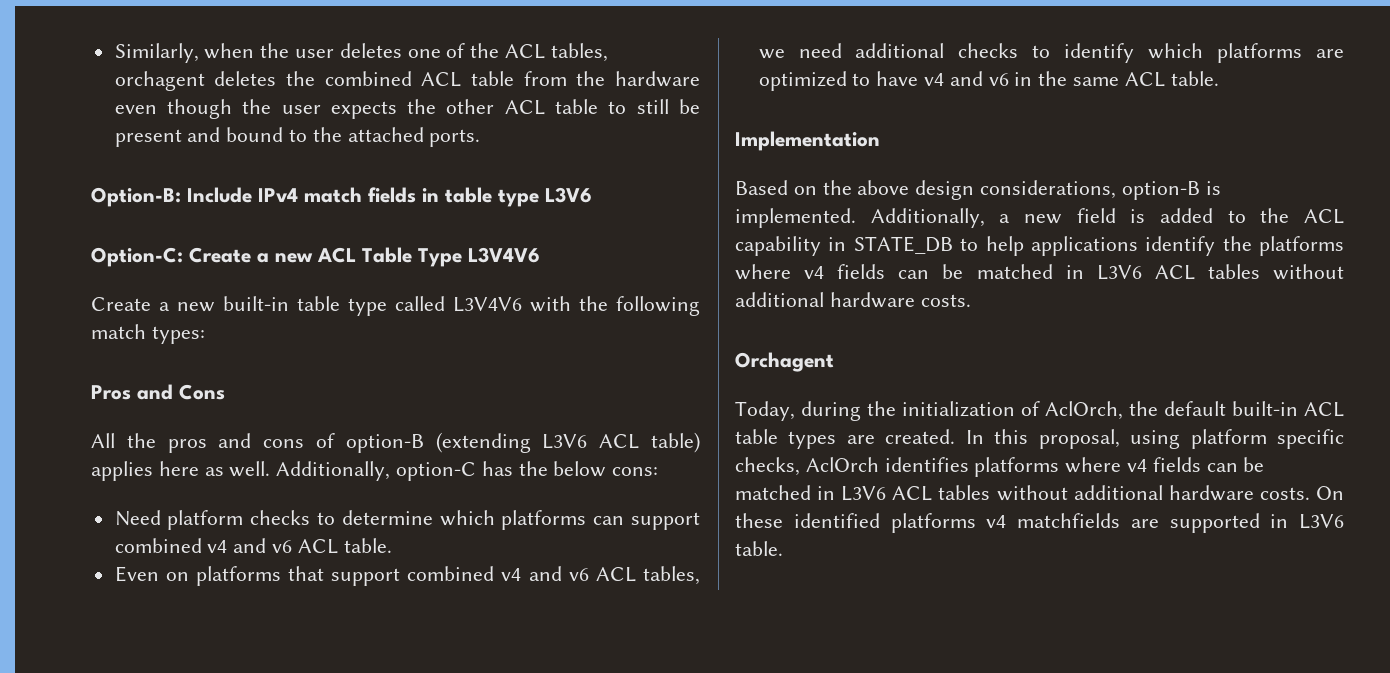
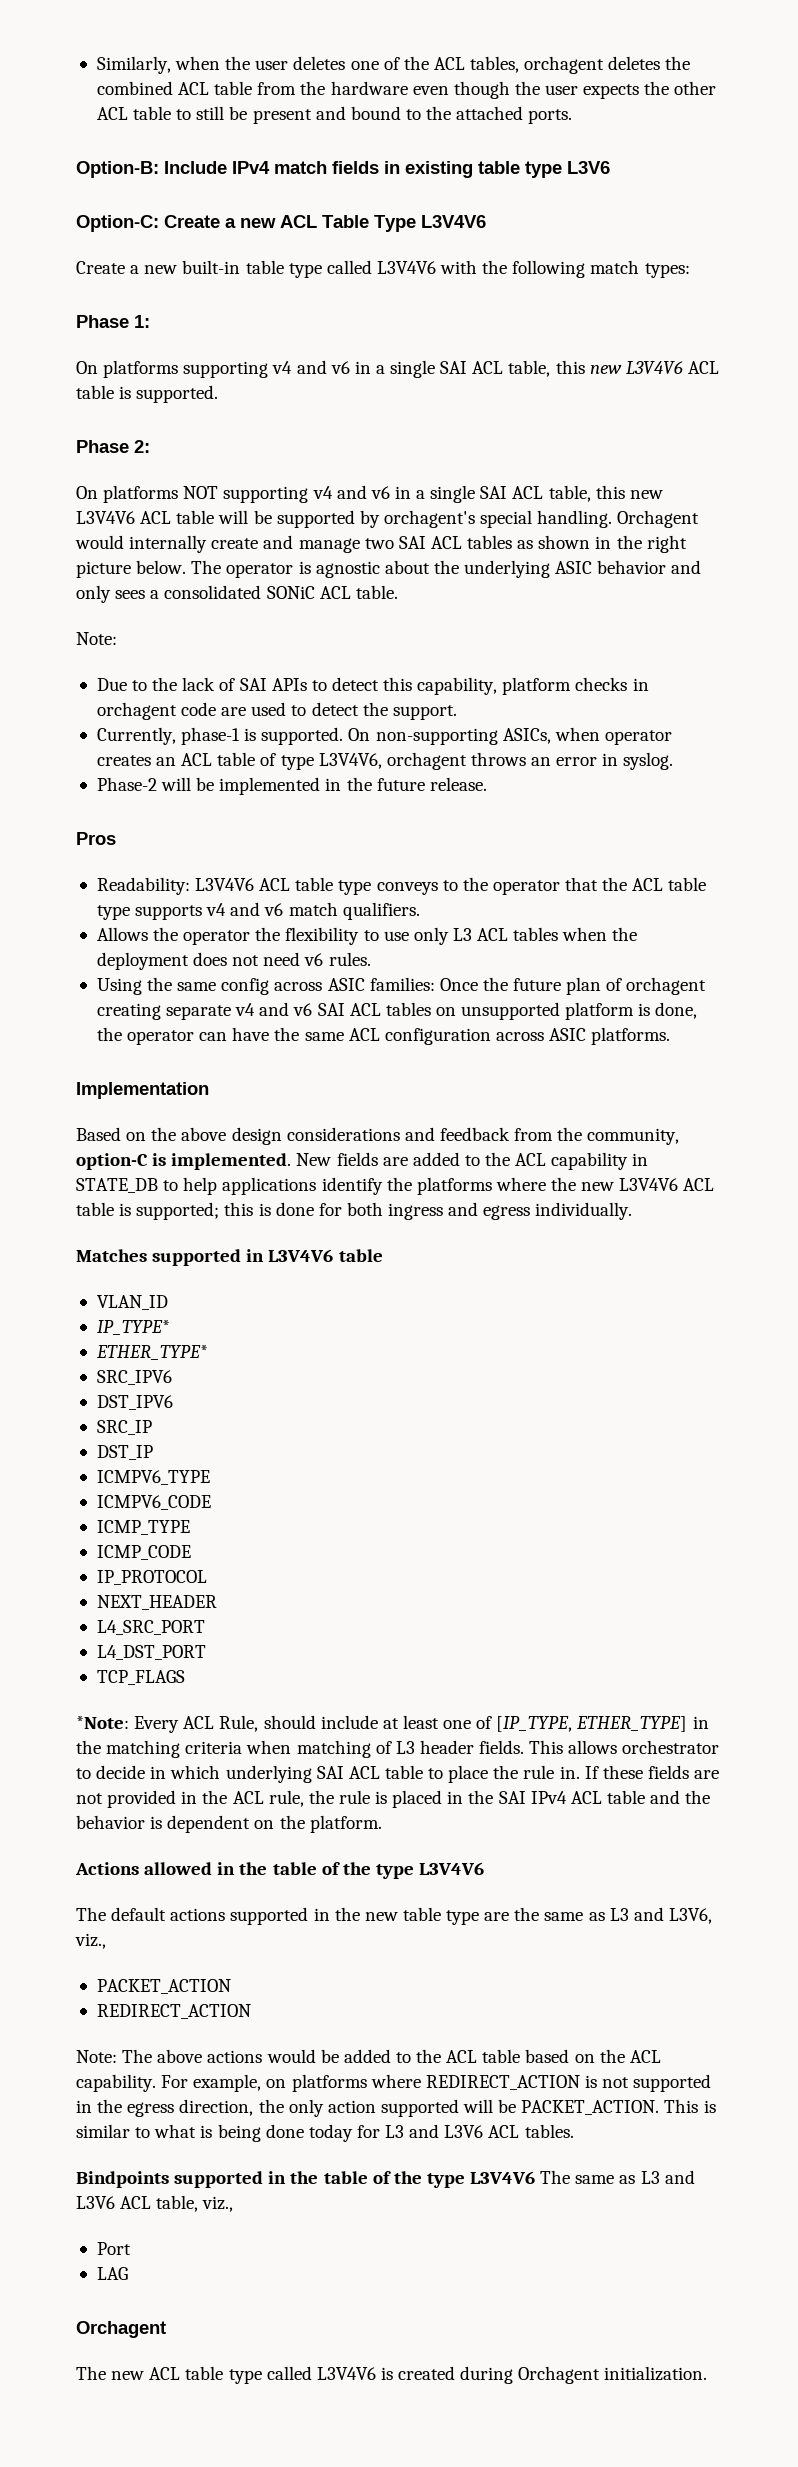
- Option-B: Include IPv4 match fields in table type L3V6
+ Option-B: Include IPv4 match fields in existing table type L3V6
- Pros and Cons
- All the pros and cons of option-B (extending L3V6 ACL table) applies here as well. Additionally, option-C has the below cons:
- Need platform checks to determine which platforms can support combined v4 and v6 ACL table.
- Even on platforms that support combined v4 and v6 ACL tables, we need additional checks to identify which platforms are optimized to have v4 and v6 in the same ACL table.
+ Phase 1:
+ On platforms supporting v4 and v6 in a single SAI ACL table, this new L3V4V6 ACL table is supported.
+ Phase 2:
+ On platforms NOT supporting v4 and v6 in a single SAI ACL table, this new L3V4V6 ACL table will be supported by orchagent's special handling. Orchagent would internally create and manage two SAI ACL tables as shown in the right picture below. The operator is agnostic about the underlying ASIC behavior and only sees a consolidated SONiC ACL table.
+ Note:
+ Due to the lack of SAI APIs to detect this capability, platform checks in orchagent code are used to detect the support.
+ Currently, phase-1 is supported. On non-supporting ASICs, when operator creates an ACL table of type L3V4V6, orchagent throws an error in syslog.
+ Phase-2 will be implemented in the future release.
+ Pros
+ Readability: L3V4V6 ACL table type conveys to the operator that the ACL table type supports v4 and v6 match qualifiers.
+ Allows the operator the flexibility to use only L3 ACL tables when the deployment does not need v6 rules.
+ Using the same config across ASIC families: Once the future plan of orchagent creating separate v4 and v6 SAI ACL tables on unsupported platform is done, the operator can have the same ACL configuration across ASIC platforms.
- Based on the above design considerations, option-B is implemented. Additionally, a new field is added to the ACL capability in STATE_DB to help applications identify the platforms where v4 fields can be matched in L3V6 ACL tables without additional hardware costs.
+ Based on the above design considerations and feedback from the community, option-C is implemented. New fields are added to the ACL capability in STATE_DB to help applications identify the platforms where the new L3V4V6 ACL table is supported; this is done for both ingress and egress individually.
+ Matches supported in L3V4V6 table
+ VLAN_ID
+ IP_TYPE*
+ ETHER_TYPE*
+ SRC_IPV6
+ DST_IPV6
+ SRC_IP
+ DST_IP
+ ICMPV6_TYPE
+ ICMPV6_CODE
+ ICMP_TYPE
+ ICMP_CODE
+ IP_PROTOCOL
+ NEXT_HEADER
+ L4_SRC_PORT
+ L4_DST_PORT
+ TCP_FLAGS
+ *Note: Every ACL Rule, should include at least one of [IP_TYPE, ETHER_TYPE] in the matching criteria when matching of L3 header fields. This allows orchestrator to decide in which underlying SAI ACL table to place the rule in. If these fields are not provided in the ACL rule, the rule is placed in the SAI IPv4 ACL table and the behavior is dependent on the platform.
+ Actions allowed in the table of the type L3V4V6
+ The default actions supported in the new table type are the same as L3 and L3V6, viz.,
+ PACKET_ACTION
+ REDIRECT_ACTION
+ Note: The above actions would be added to the ACL table based on the ACL capability. For example, on platforms where REDIRECT_ACTION is not supported in the egress direction, the only action supported will be PACKET_ACTION. This is similar to what is being done today for L3 and L3V6 ACL tables.
+ Bindpoints supported in the table of the type L3V4V6 The same as L3 and L3V6 ACL table, viz.,
+ Port
+ LAG
  Orchagent
- Today, during the initialization of AclOrch, the default built-in ACL table types are created. In this proposal, using platform specific checks, AclOrch identifies platforms where v4 fields can be matched in L3V6 ACL tables without additional hardware costs. On these identified platforms v4 matchfields are supported in L3V6 table.
+ The new ACL table type called L3V4V6 is created during Orchagent initialization.

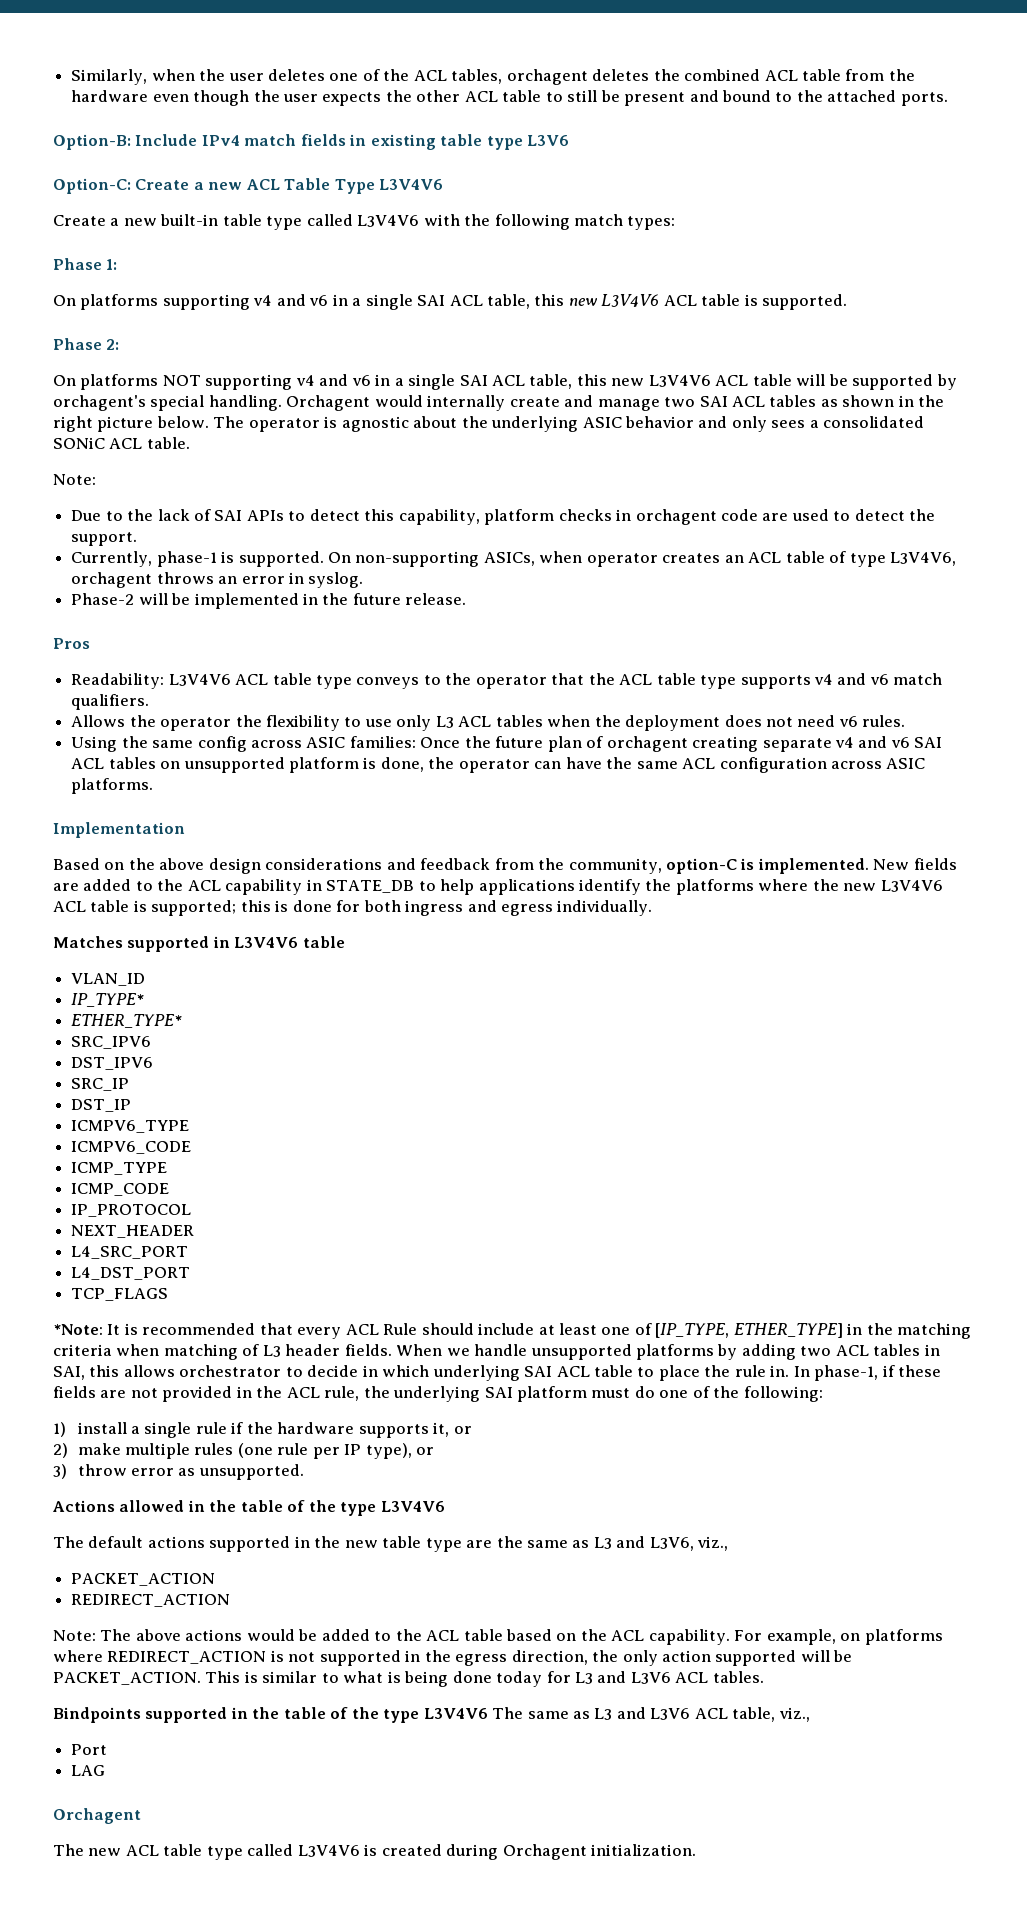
- *Note: Every ACL Rule, should include at least one of [IP_TYPE, ETHER_TYPE] in the matching criteria when matching of L3 header fields.
+ *Note: It is recommended that every ACL Rule should include at least one of [IP_TYPE, ETHER_TYPE] in the matching criteria when matching of L3 header fields.
- This allows orchestrator to decide in which underlying SAI ACL table to place the rule in.
+ When we handle unsupported platforms by adding two ACL tables in SAI, this allows orchestrator to decide in which underlying SAI ACL table to place the rule in.
- If these fields are not provided in the ACL rule, the rule is placed in the SAI IPv4 ACL table and the behavior is dependent on the platform.
+ In phase-1, if these fields are not provided in the ACL rule, the underlying SAI platform must do one of the following:
+ 1) install a single rule if the hardware supports it, or
+ 2) make multiple rules (one rule per IP type), or
+ 3) throw error as unsupported.

